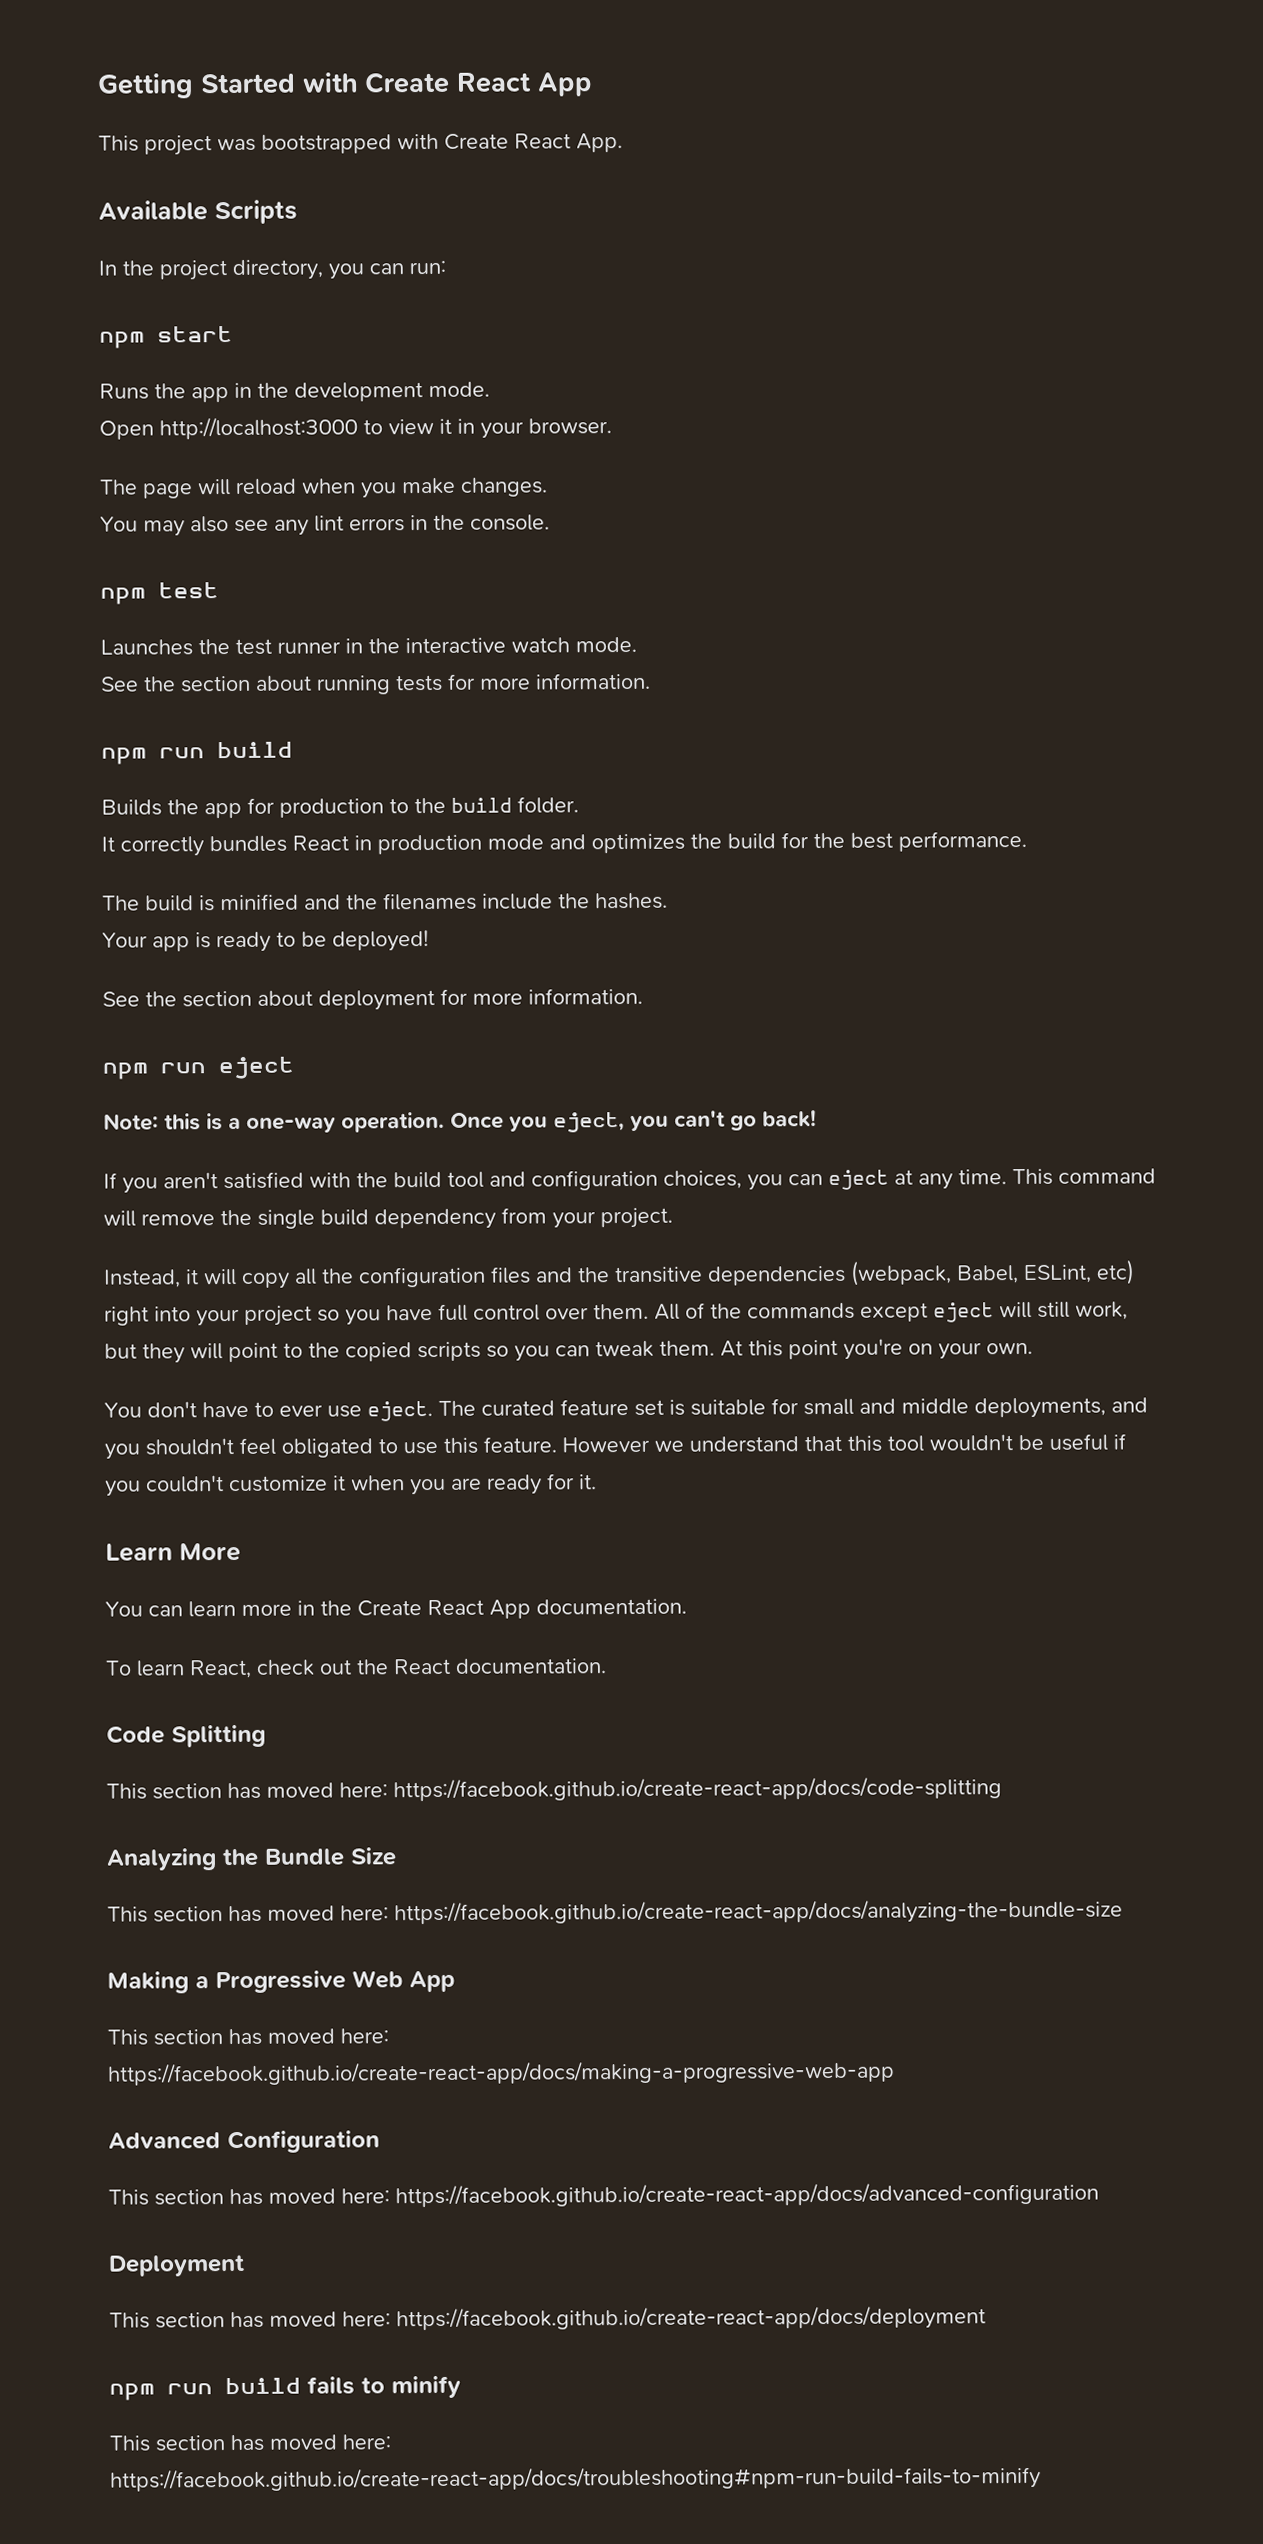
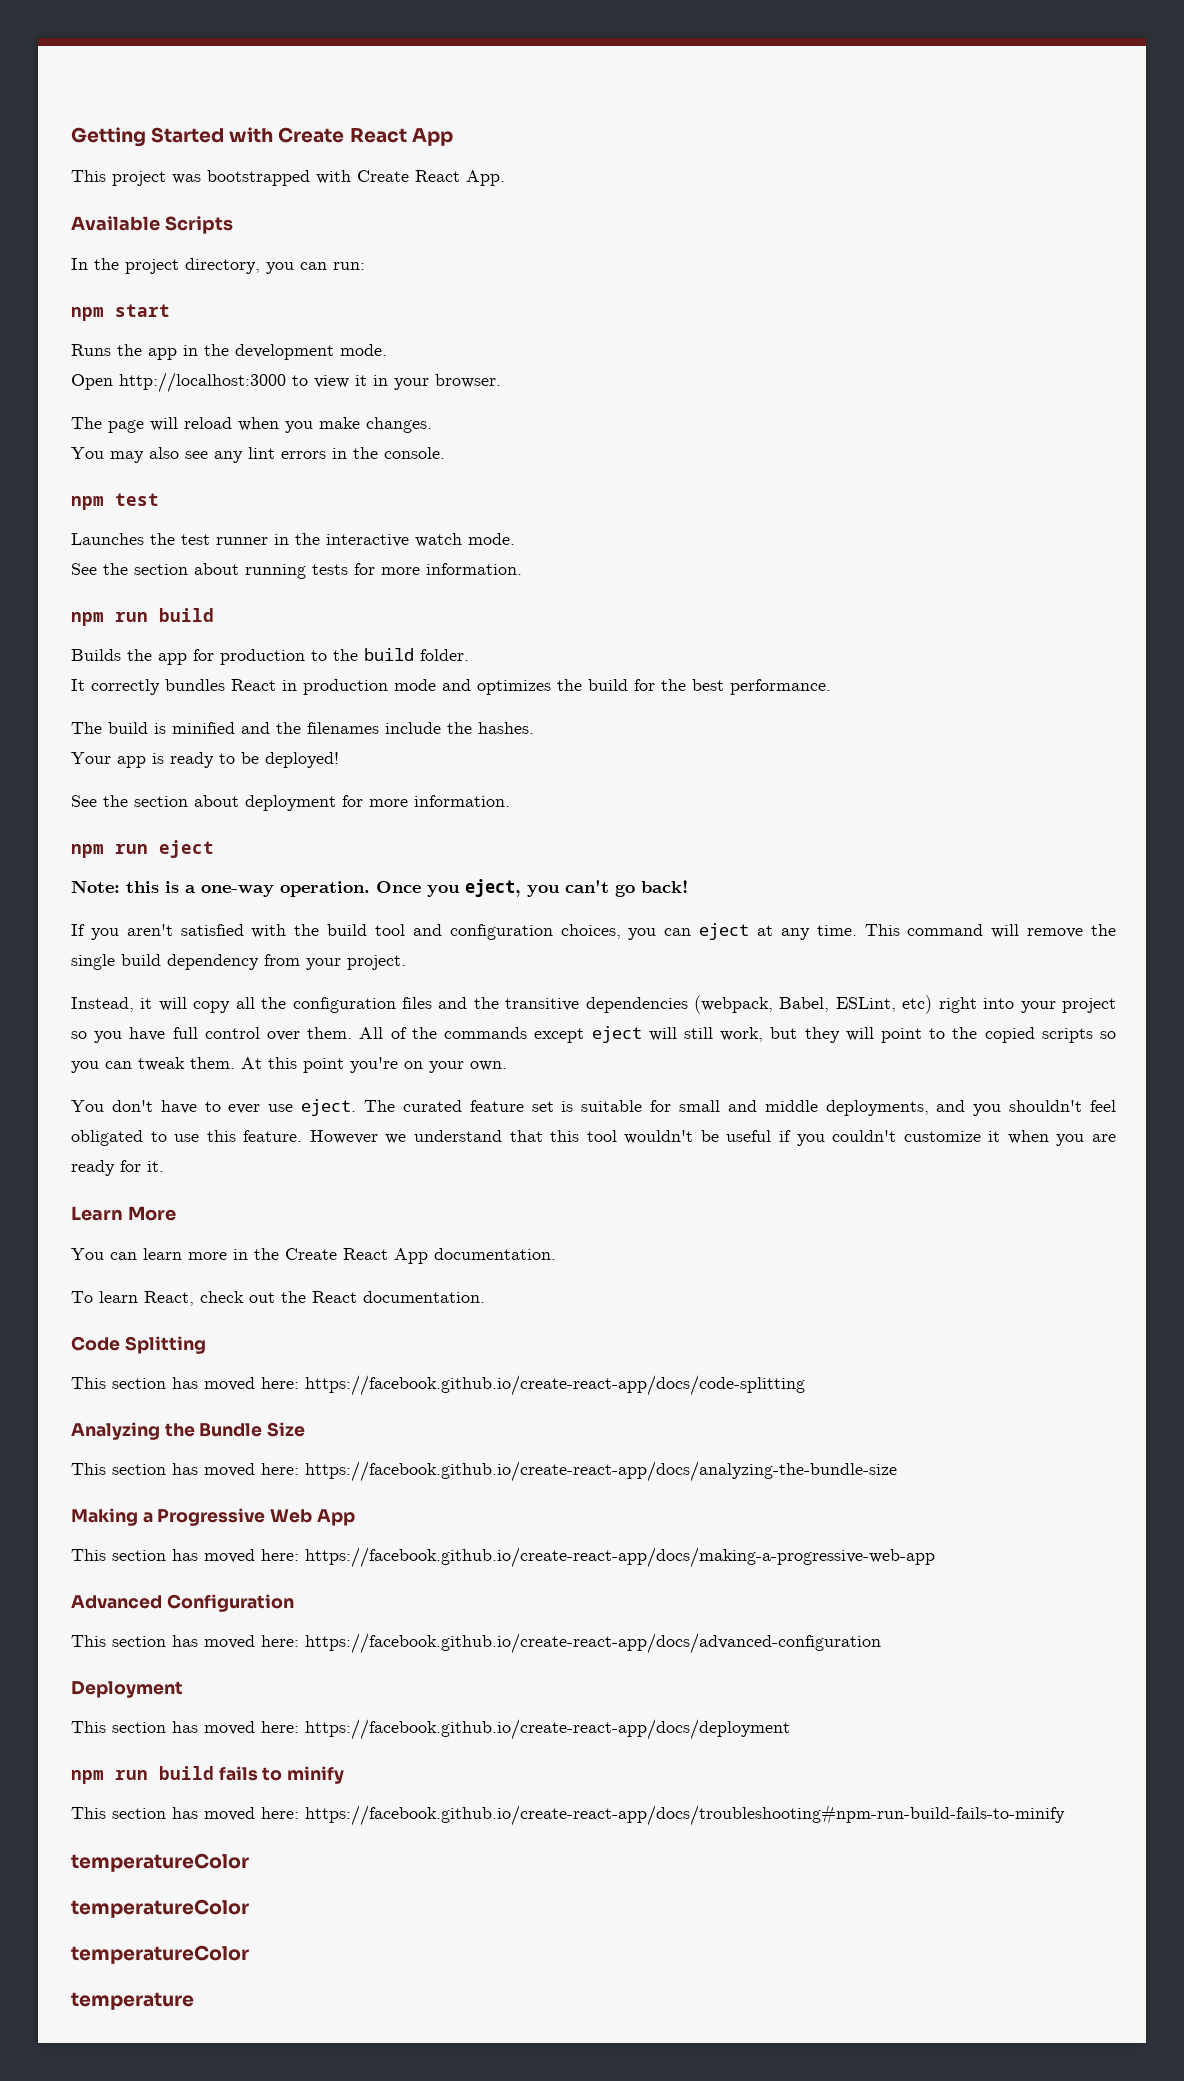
  This section has moved here: https://facebook.github.io/create-react-app/docs/troubleshooting#npm-run-build-fails-to-minify
+ temperatureColor
+ temperatureColor
+ temperatureColor
+ temperature

